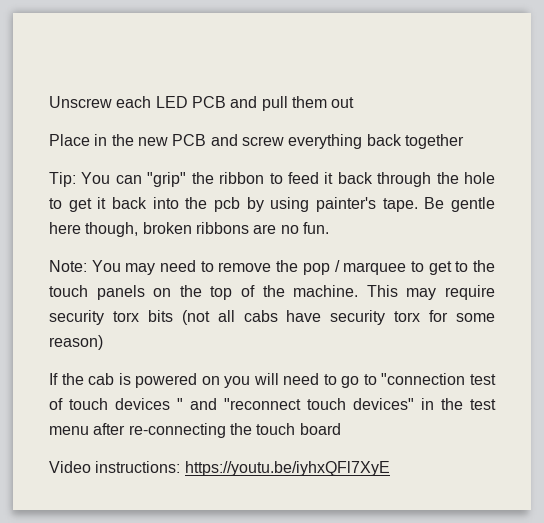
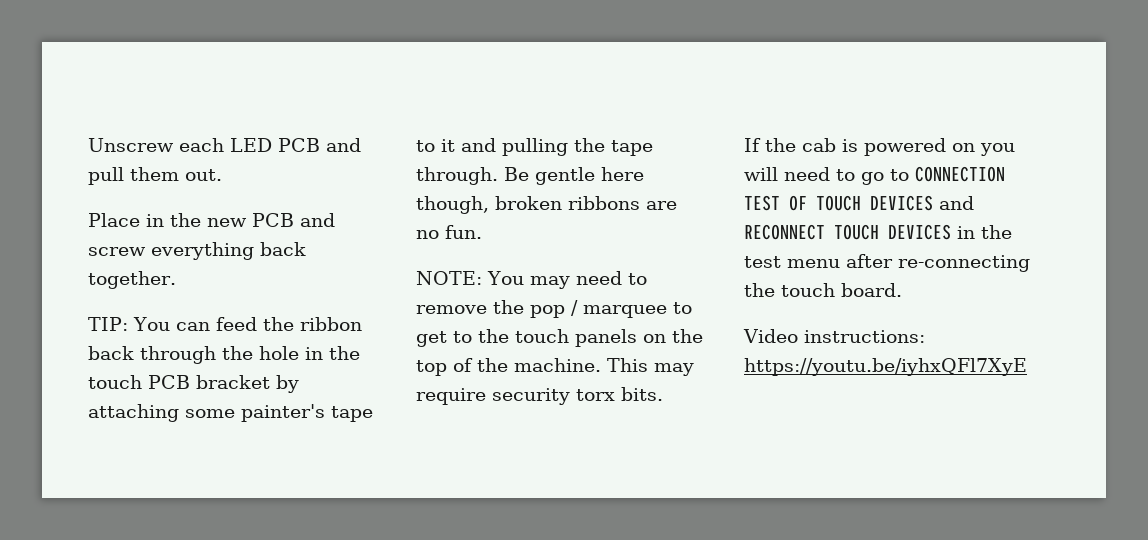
- Unscrew each LED PCB and pull them out
+ Unscrew each LED PCB and pull them out.
- Place in the new PCB and screw everything back together
- Tip: You can "grip" the ribbon to feed it back through the hole to get it back into the pcb by using painter's tape.
+ Place in the new PCB and screw everything back together.
+ TIP: You can feed the ribbon back through the hole in the touch PCB bracket by attaching some painter's tape to it and pulling the tape through.
- Note: You may need to remove the pop / marquee to get to the touch panels on the top of the machine.
+ NOTE: You may need to remove the pop / marquee to get to the touch panels on the top of the machine.
- This may require security torx bits (not all cabs have security torx for some reason)
+ This may require security torx bits.
- If the cab is powered on you will need to go to "connection test of touch devices " and "reconnect touch devices" in the test menu after re-connecting the touch board
+ If the cab is powered on you will need to go to CONNECTION TEST OF TOUCH DEVICES and RECONNECT TOUCH DEVICES in the test menu after re-connecting the touch board.

